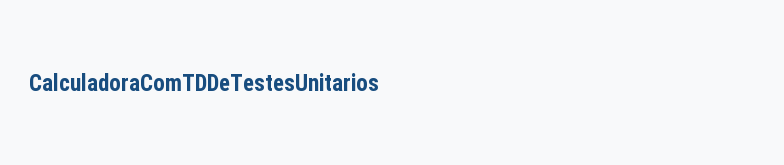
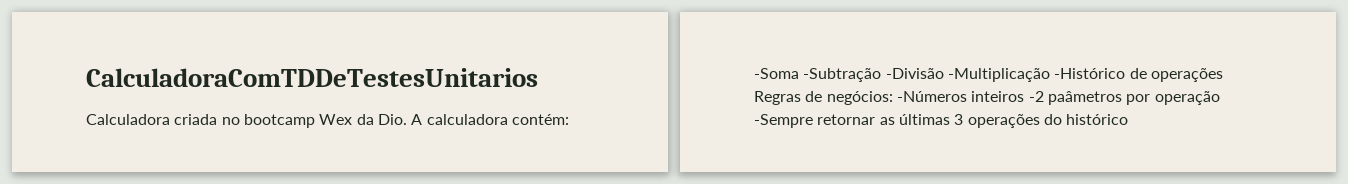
+ Calculadora criada no bootcamp Wex da Dio. A calculadora contém: -Soma -Subtração -Divisão -Multiplicação -Histórico de operações Regras de negócios: -Números inteiros -2 paâmetros por operação -Sempre retornar as últimas 3 operações do histórico

